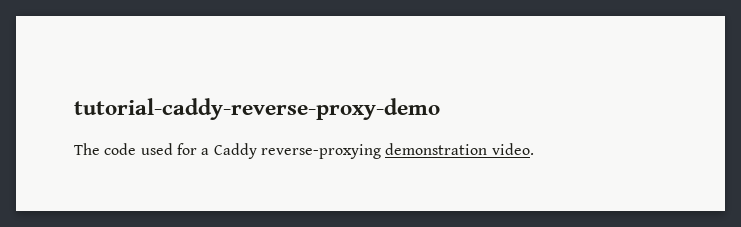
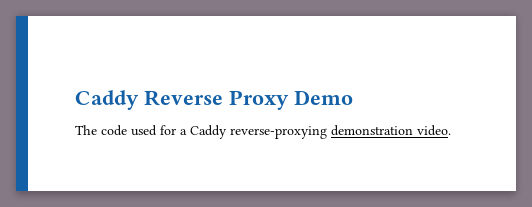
- tutorial-caddy-reverse-proxy-demo
+ Caddy Reverse Proxy Demo

